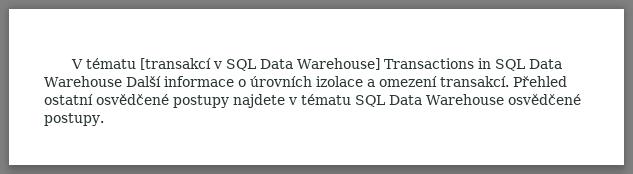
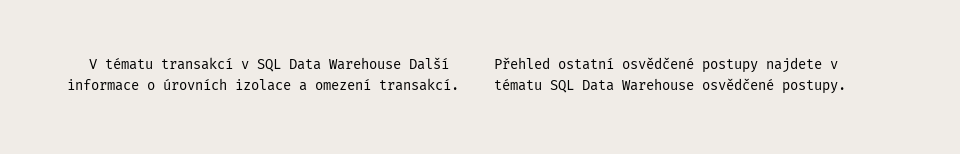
- V tématu [transakcí v SQL Data Warehouse] Transactions in SQL Data Warehouse Další informace o úrovních izolace a omezení transakcí.
+ V tématu transakcí v SQL Data Warehouse Další informace o úrovních izolace a omezení transakcí.

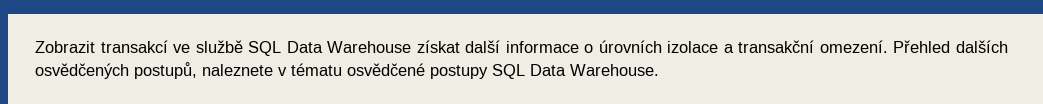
- V tématu transakcí v SQL Data Warehouse Další informace o úrovních izolace a omezení transakcí. Přehled ostatní osvědčené postupy najdete v tématu SQL Data Warehouse osvědčené postupy.
+ Zobrazit transakcí ve službě SQL Data Warehouse získat další informace o úrovních izolace a transakční omezení. Přehled dalších osvědčených postupů, naleznete v tématu osvědčené postupy SQL Data Warehouse.

